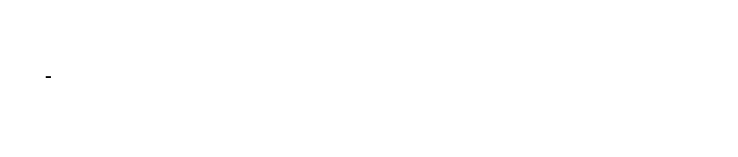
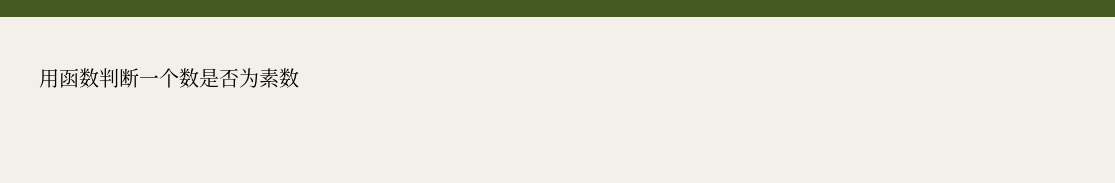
- -
+ 用函数判断一个数是否为素数

